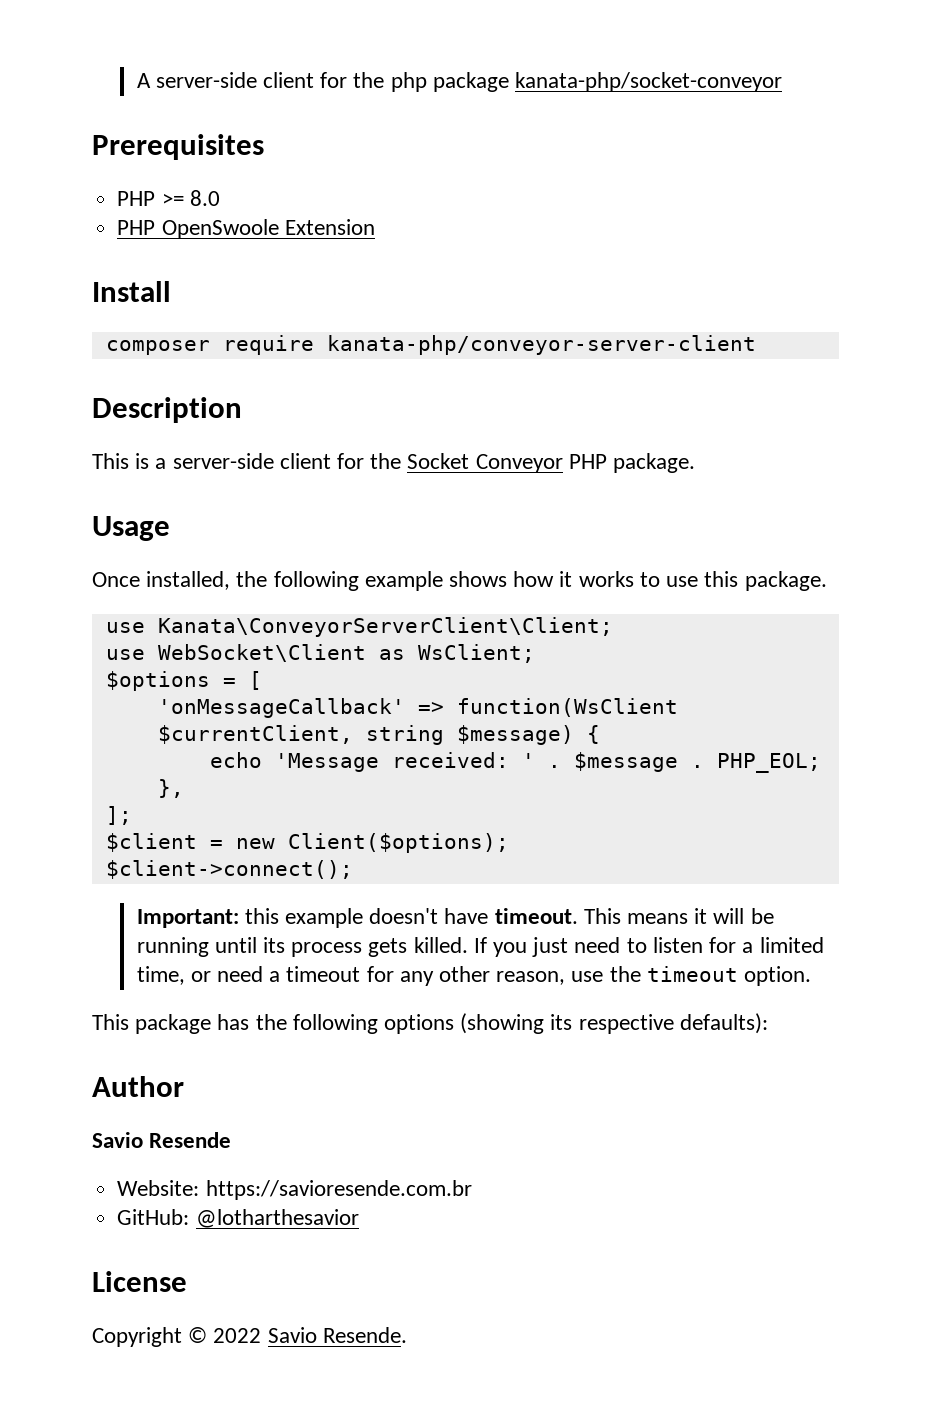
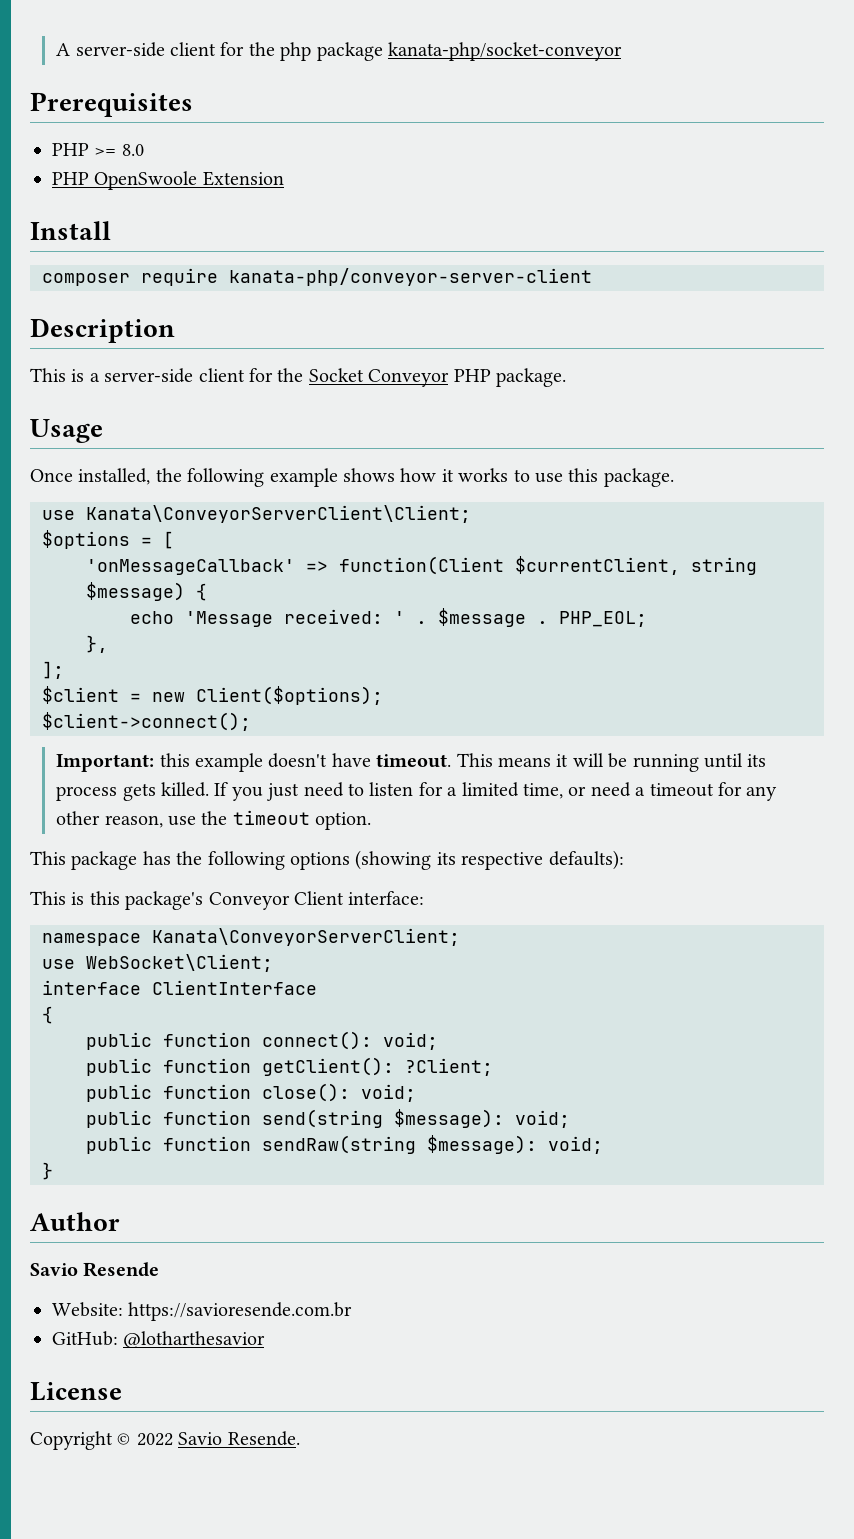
- use WebSocket\Client as WsClient;
- 'onMessageCallback' => function(WsClient $currentClient, string $message) {
+ 'onMessageCallback' => function(Client $currentClient, string $message) {
+ This is this package's Conveyor Client interface:
+ namespace Kanata\ConveyorServerClient;
+ use WebSocket\Client;
+ interface ClientInterface
+ {
+ public function connect(): void;
+ public function getClient(): ?Client;
+ public function close(): void;
+ public function send(string $message): void;
+ public function sendRaw(string $message): void;
+ }

